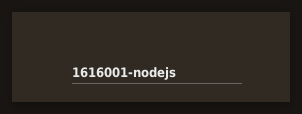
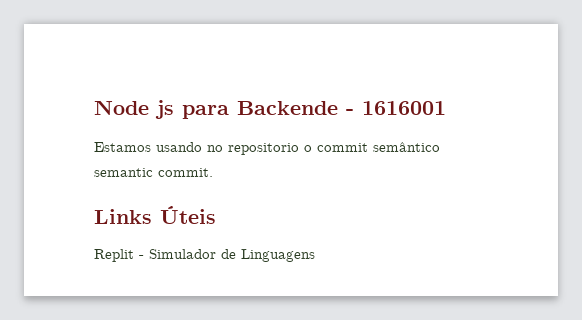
- 1616001-nodejs
+ Node js para Backende - 1616001
+ Estamos usando no repositorio o commit semântico semantic commit.
+ Links Úteis
+ Replit - Simulador de Linguagens

